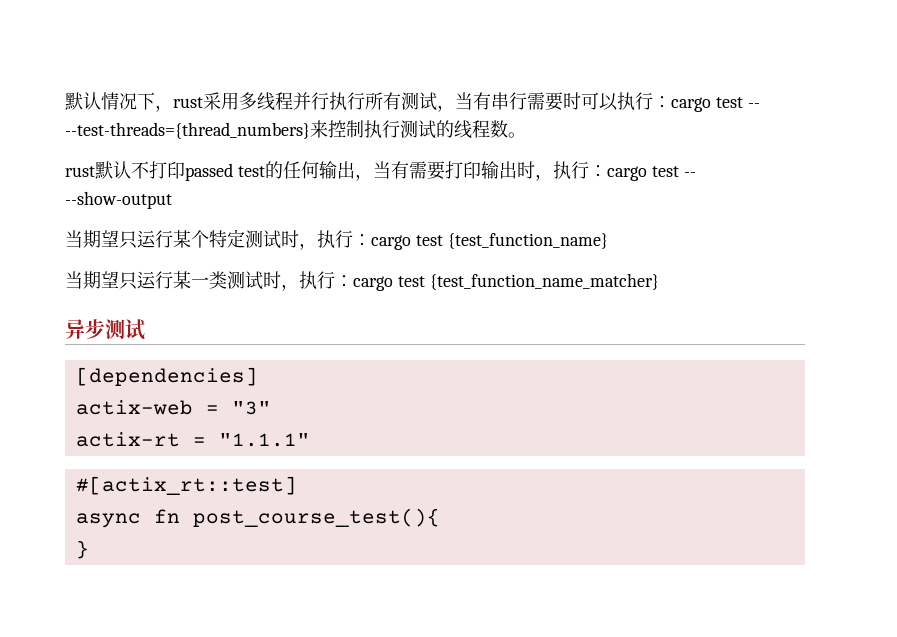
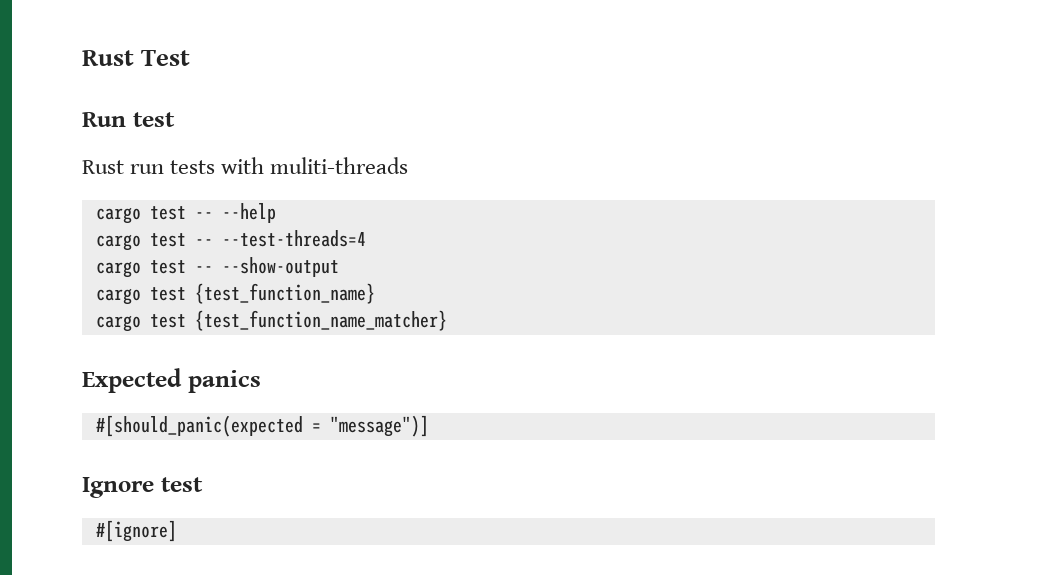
- 默认情况下，rust采用多线程并行执行所有测试，当有串行需要时可以执行：cargo test -- --test-threads={thread_numbers}来控制执行测试的线程数。
- rust默认不打印passed test的任何输出，当有需要打印输出时，执行：cargo test -- --show-output
- 当期望只运行某个特定测试时，执行：cargo test {test_function_name}
- 当期望只运行某一类测试时，执行：cargo test {test_function_name_matcher}
- 异步测试
- [dependencies]
- actix-web = "3"
- actix-rt = "1.1.1"
- #[actix_rt::test]
- async fn post_course_test(){
- }
+ Rust Test
+ Run test
+ Rust run tests with muliti-threads
+ cargo test -- --help
+ cargo test -- --test-threads=4
+ cargo test -- --show-output
+ cargo test {test_function_name}
+ cargo test {test_function_name_matcher}
+ Expected panics
+ #[should_panic(expected = "message")]
+ Ignore test
+ #[ignore]

